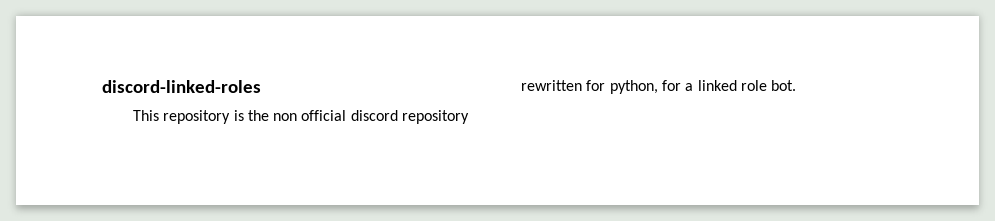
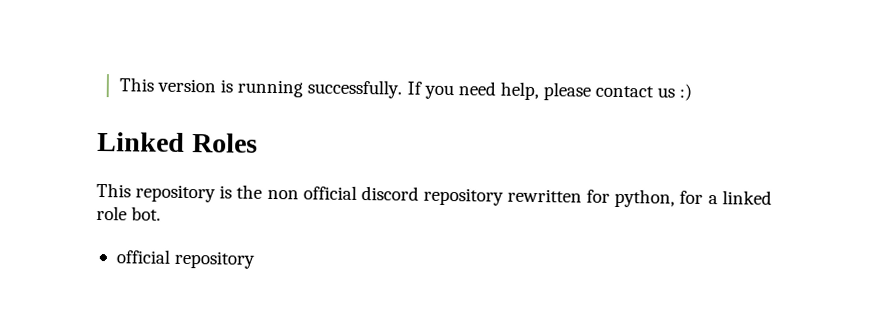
- discord-linked-roles
+ This version is running successfully. If you need help, please contact us :)
+ Linked Roles
+ official repository

